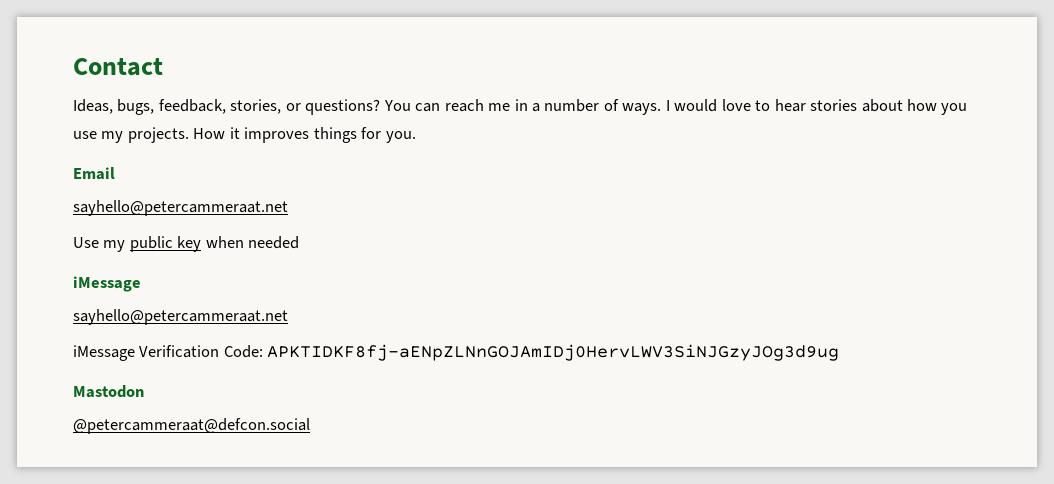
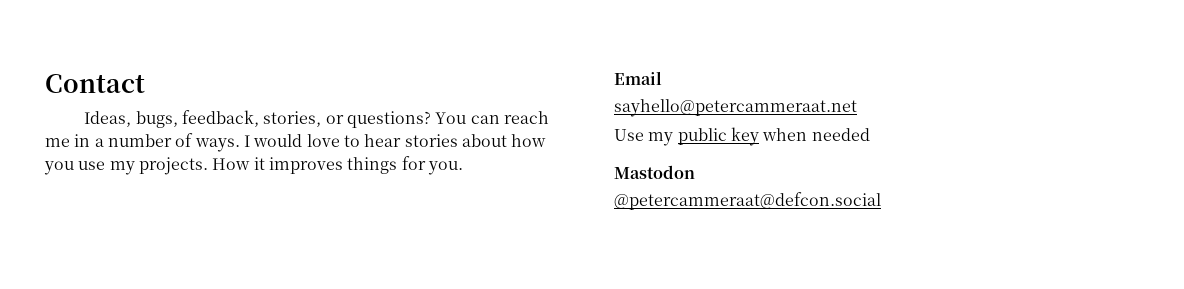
  Use my public key when needed
- iMessage
- sayhello@petercammeraat.net
- iMessage Verification Code: APKTIDKF8fj-aENpZLNnGOJAmIDj0HervLWV3SiNJGzyJOg3d9ug

